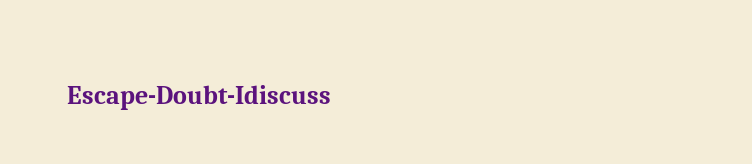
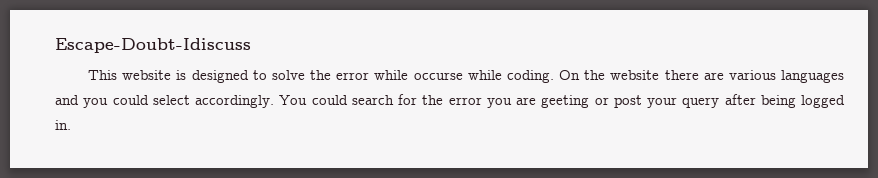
+ This website is designed to solve the error while occurse while coding. On the website there are various languages and you could select accordingly. You could search for the error you are geeting or post your query after being logged in.

